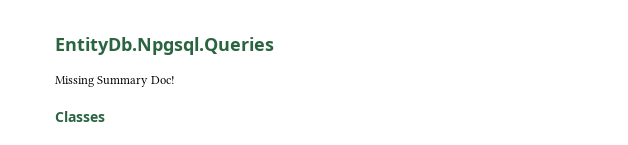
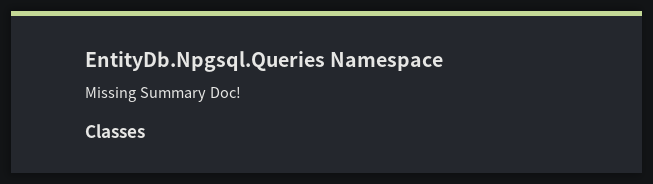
- EntityDb.Npgsql.Queries
+ EntityDb.Npgsql.Queries Namespace

